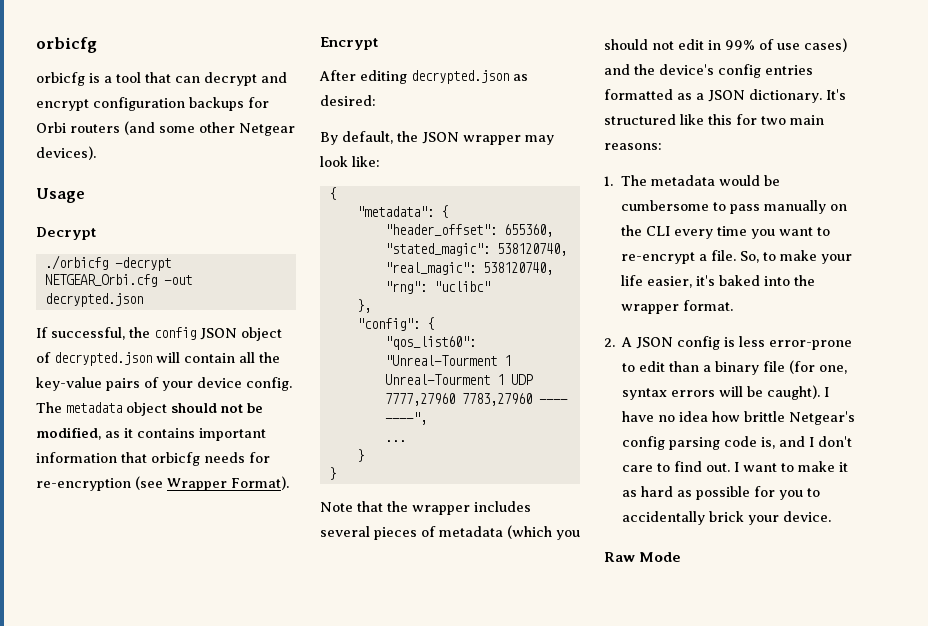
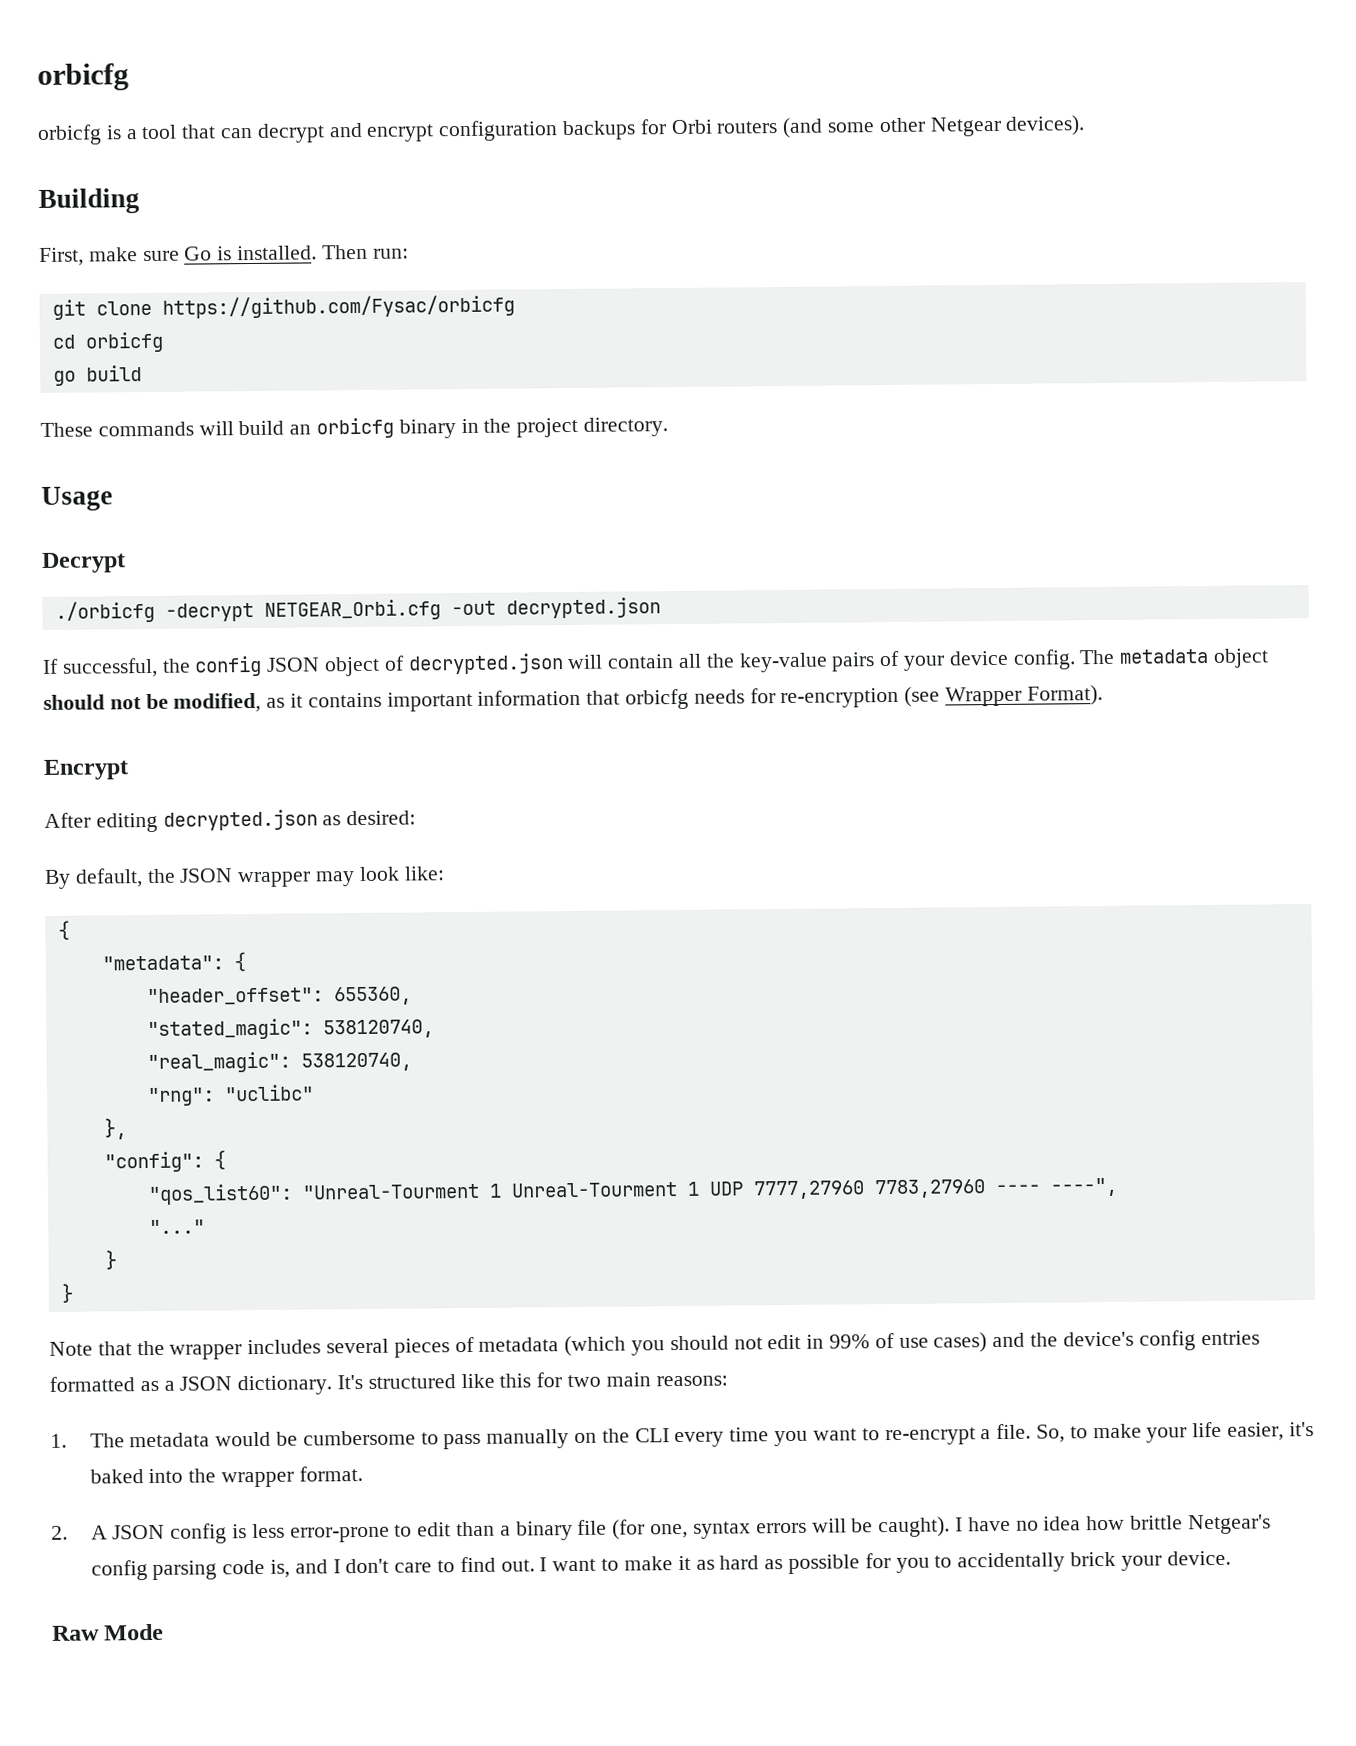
+ Building
+ First, make sure Go is installed. Then run:
+ git clone https://github.com/Fysac/orbicfg
+ cd orbicfg
+ go build
+ These commands will build an orbicfg binary in the project directory.
- ...
+ "..."

